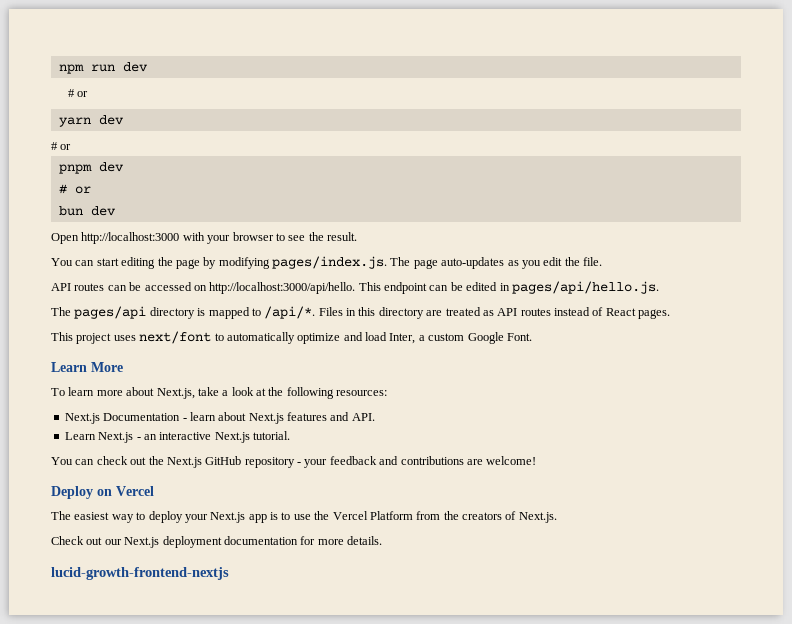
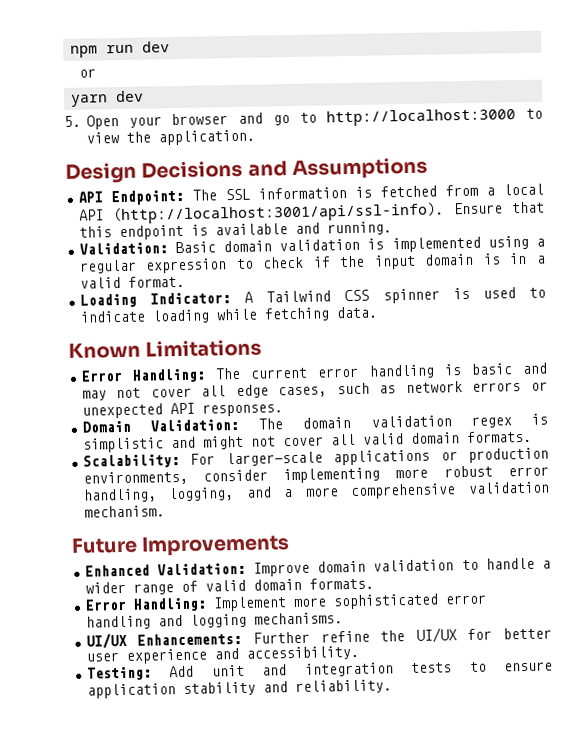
  npm run dev
- # or
+ or
  yarn dev
- # or
- pnpm dev
- # or
- bun dev
- Open http://localhost:3000 with your browser to see the result.
- You can start editing the page by modifying pages/index.js. The page auto-updates as you edit the file.
- API routes can be accessed on http://localhost:3000/api/hello. This endpoint can be edited in pages/api/hello.js.
- The pages/api directory is mapped to /api/*. Files in this directory are treated as API routes instead of React pages.
- This project uses next/font to automatically optimize and load Inter, a custom Google Font.
- Learn More
- To learn more about Next.js, take a look at the following resources:
- Next.js Documentation - learn about Next.js features and API.
- Learn Next.js - an interactive Next.js tutorial.
- You can check out the Next.js GitHub repository - your feedback and contributions are welcome!
- Deploy on Vercel
- The easiest way to deploy your Next.js app is to use the Vercel Platform from the creators of Next.js.
- Check out our Next.js deployment documentation for more details.
- lucid-growth-frontend-nextjs
+ 5. Open your browser and go to http://localhost:3000 to view the application.
+ Design Decisions and Assumptions
+ API Endpoint: The SSL information is fetched from a local API (http://localhost:3001/api/ssl-info). Ensure that this endpoint is available and running.
+ Validation: Basic domain validation is implemented using a regular expression to check if the input domain is in a valid format.
+ Loading Indicator: A Tailwind CSS spinner is used to indicate loading while fetching data.
+ Known Limitations
+ Error Handling: The current error handling is basic and may not cover all edge cases, such as network errors or unexpected API responses.
+ Domain Validation: The domain validation regex is simplistic and might not cover all valid domain formats.
+ Scalability: For larger-scale applications or production environments, consider implementing more robust error handling, logging, and a more comprehensive validation mechanism.
+ Future Improvements
+ Enhanced Validation: Improve domain validation to handle a wider range of valid domain formats.
+ Error Handling: Implement more sophisticated error handling and logging mechanisms.
+ UI/UX Enhancements: Further refine the UI/UX for better user experience and accessibility.
+ Testing: Add unit and integration tests to ensure application stability and reliability.

